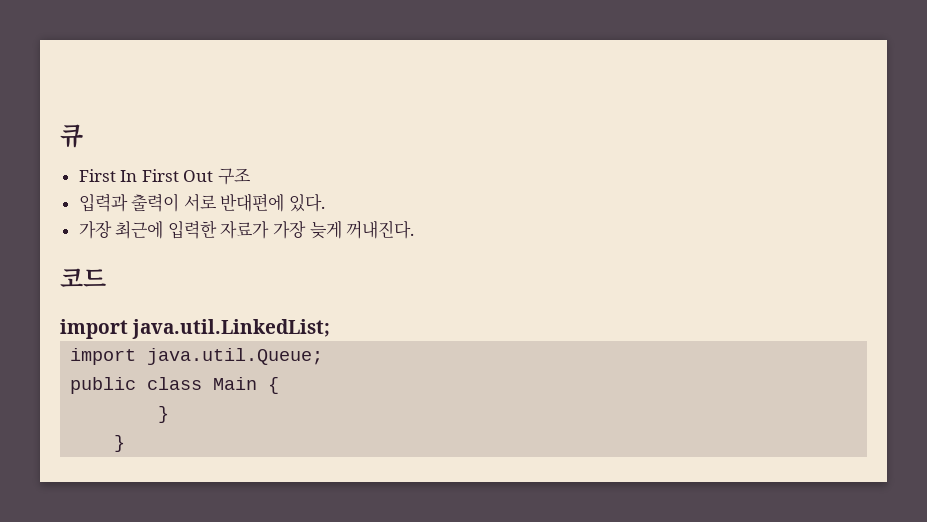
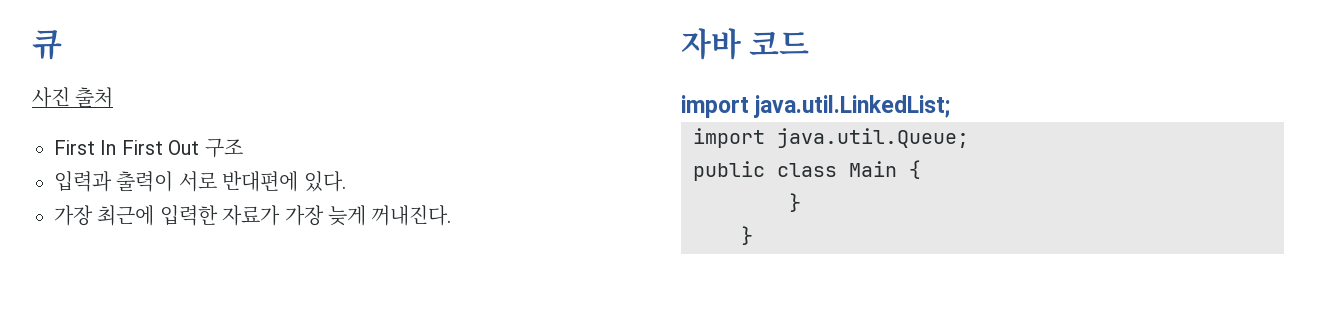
+ 사진 출처
- 코드
+ 자바 코드

